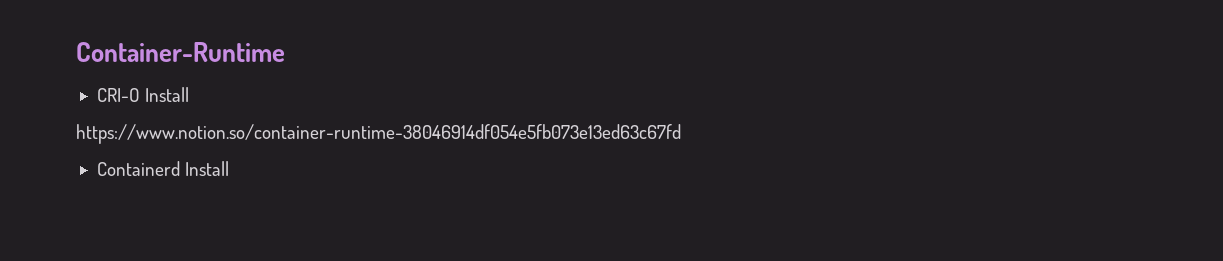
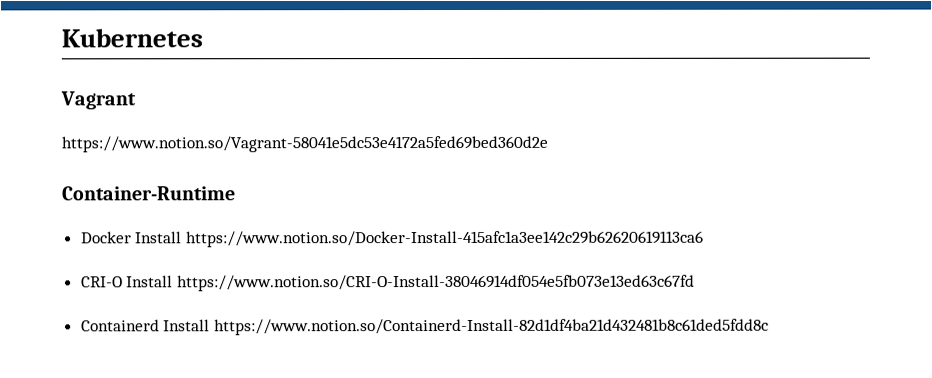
+ Kubernetes
+ Vagrant
+ https://www.notion.so/Vagrant-58041e5dc53e4172a5fed69bed360d2e
  Container-Runtime
+ Docker Install https://www.notion.so/Docker-Install-415afc1a3ee142c29b62620619113ca6
- CRI-O Install
- https://www.notion.so/container-runtime-38046914df054e5fb073e13ed63c67fd
+ CRI-O Install https://www.notion.so/CRI-O-Install-38046914df054e5fb073e13ed63c67fd
- Containerd Install
+ Containerd Install https://www.notion.so/Containerd-Install-82d1df4ba21d432481b8c61ded5fdd8c

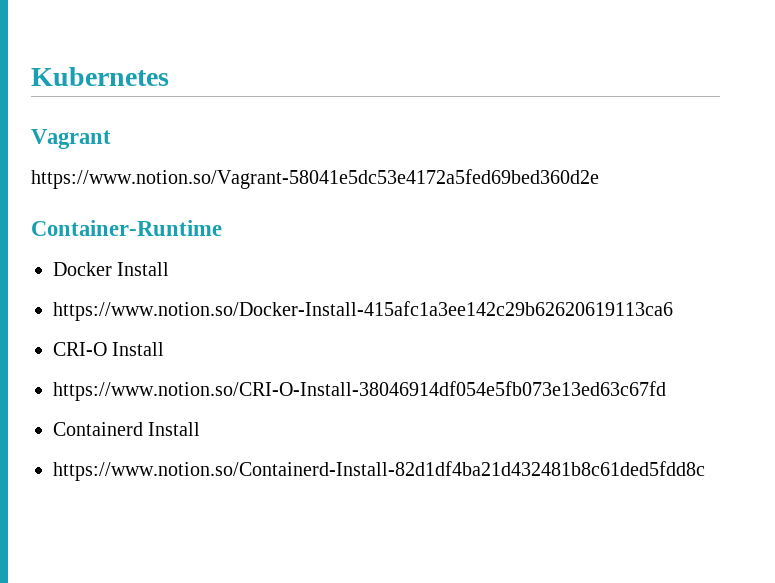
- Docker Install https://www.notion.so/Docker-Install-415afc1a3ee142c29b62620619113ca6
+ Docker Install
+ https://www.notion.so/Docker-Install-415afc1a3ee142c29b62620619113ca6
- CRI-O Install https://www.notion.so/CRI-O-Install-38046914df054e5fb073e13ed63c67fd
+ CRI-O Install
+ https://www.notion.so/CRI-O-Install-38046914df054e5fb073e13ed63c67fd
- Containerd Install https://www.notion.so/Containerd-Install-82d1df4ba21d432481b8c61ded5fdd8c
+ Containerd Install
+ https://www.notion.so/Containerd-Install-82d1df4ba21d432481b8c61ded5fdd8c

